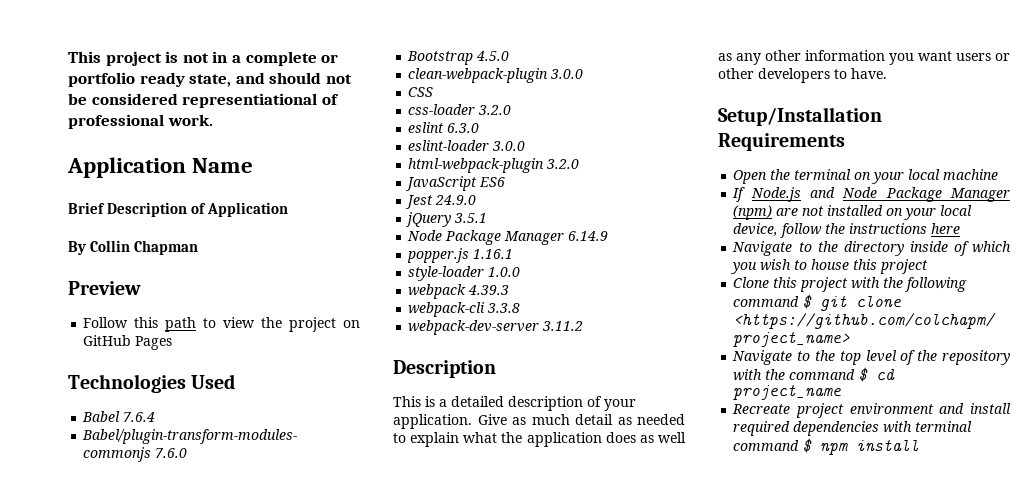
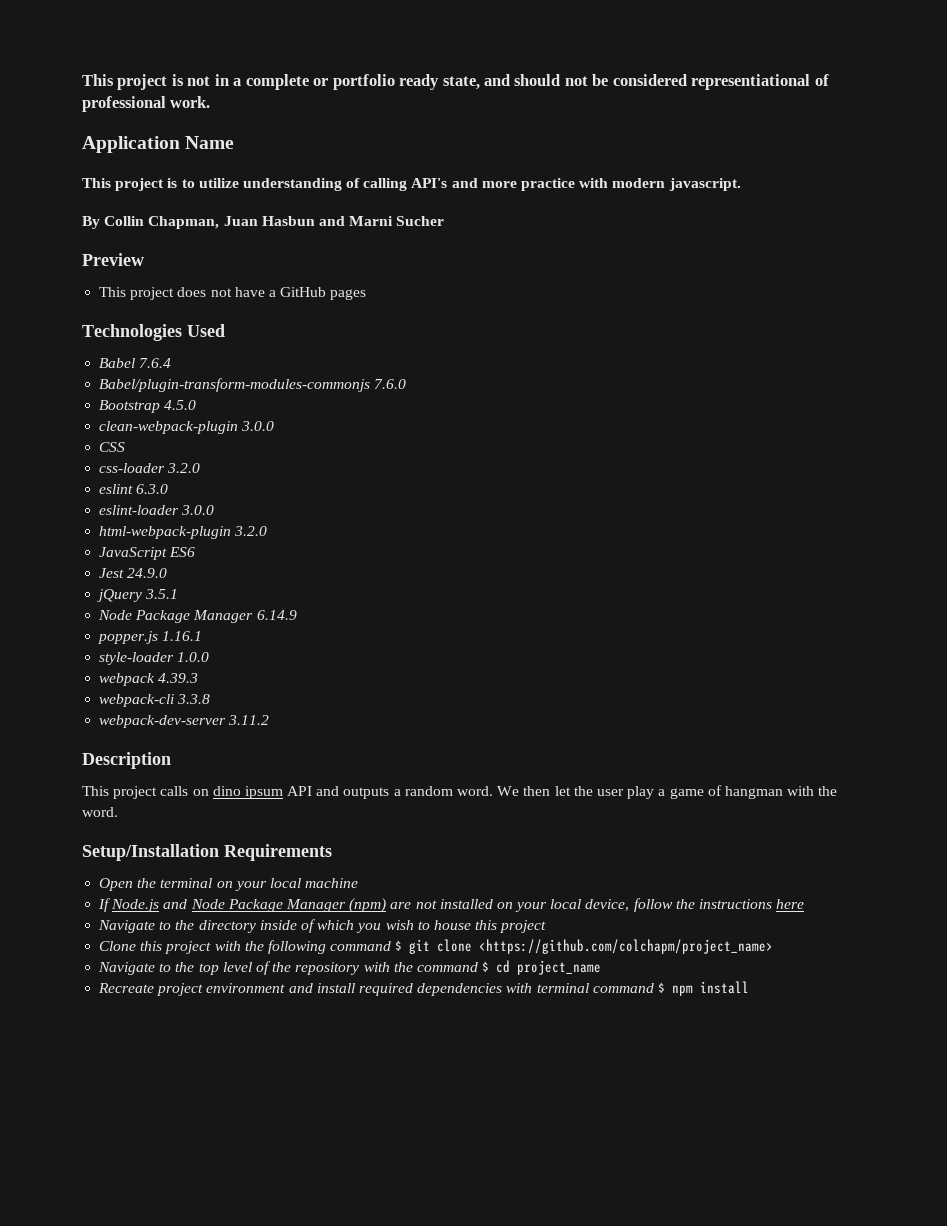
- Brief Description of Application
- By Collin Chapman
+ This project is to utilize understanding of calling API's and more practice with modern javascript.
+ By Collin Chapman, Juan Hasbun and Marni Sucher
  Preview
- Follow this path to view the project on GitHub Pages
+ This project does not have a GitHub pages
- This is a detailed description of your application. Give as much detail as needed to explain what the application does as well as any other information you want users or other developers to have.
+ This project calls on dino ipsum API and outputs a random word. We then let the user play a game of hangman with the word.

